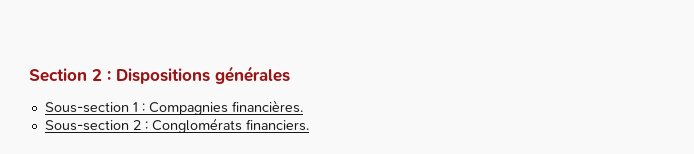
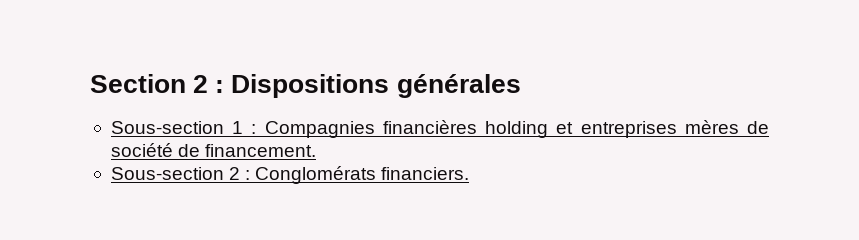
- Sous-section 1 : Compagnies financières.
+ Sous-section 1 : Compagnies financières holding et entreprises mères de société de financement.

